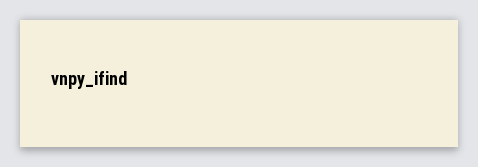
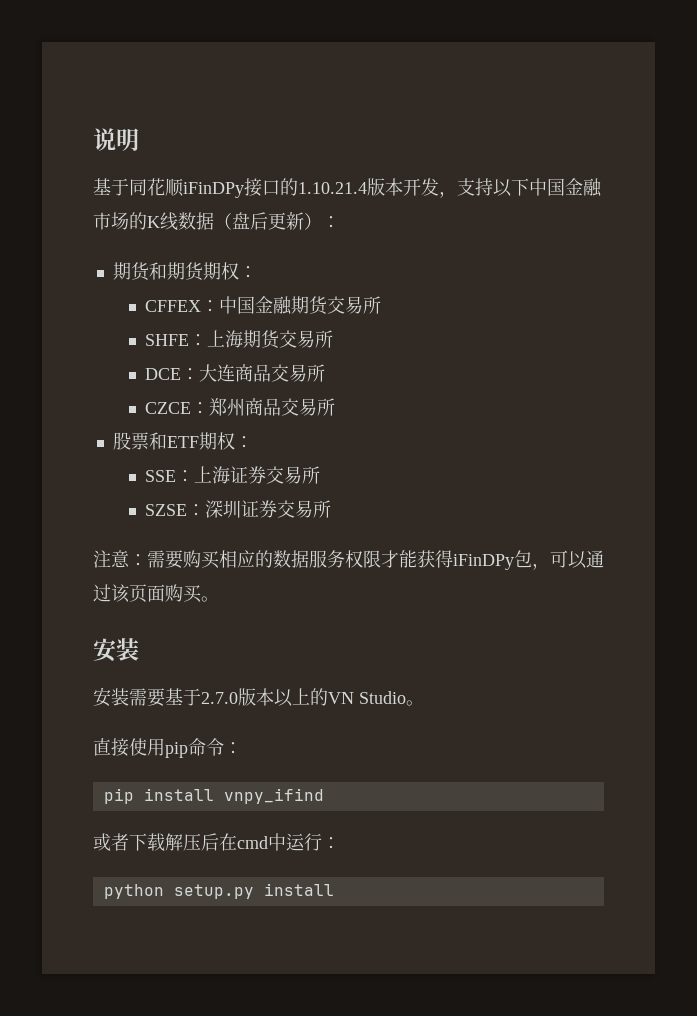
- vnpy_ifind
+ 说明
+ 基于同花顺iFinDPy接口的1.10.21.4版本开发，支持以下中国金融市场的K线数据（盘后更新）：
+ 期货和期货期权：
+ CFFEX：中国金融期货交易所
+ SHFE：上海期货交易所
+ DCE：大连商品交易所
+ CZCE：郑州商品交易所
+ 股票和ETF期权：
+ SSE：上海证券交易所
+ SZSE：深圳证券交易所
+ 注意：需要购买相应的数据服务权限才能获得iFinDPy包，可以通过该页面购买。
+ 安装
+ 安装需要基于2.7.0版本以上的VN Studio。
+ 直接使用pip命令：
+ pip install vnpy_ifind
+ 或者下载解压后在cmd中运行：
+ python setup.py install

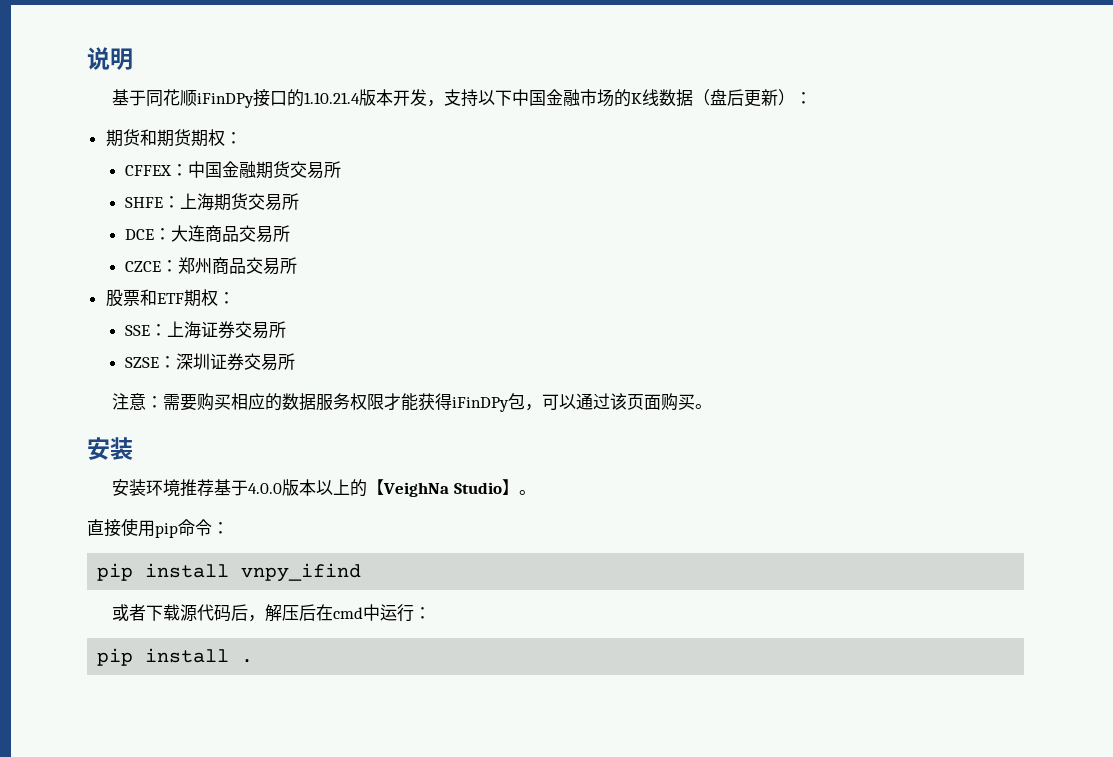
- 安装需要基于2.7.0版本以上的VN Studio。
+ 安装环境推荐基于4.0.0版本以上的【VeighNa Studio】。
- 或者下载解压后在cmd中运行：
+ 或者下载源代码后，解压后在cmd中运行：
- python setup.py install
+ pip install .

